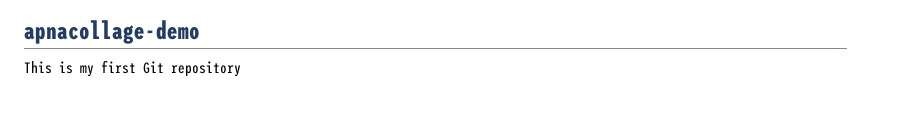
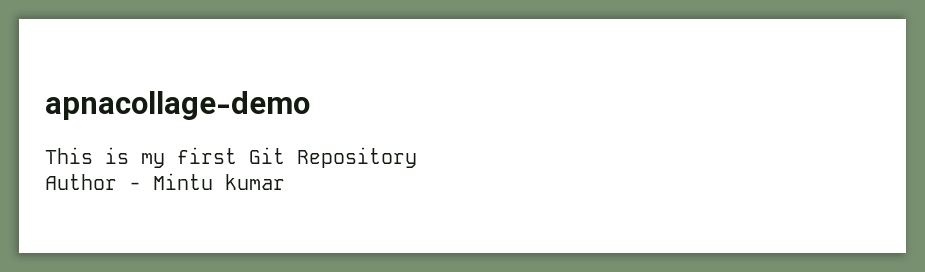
- This is my first Git repository
+ This is my first Git Repository
+ Author - Mintu kumar

